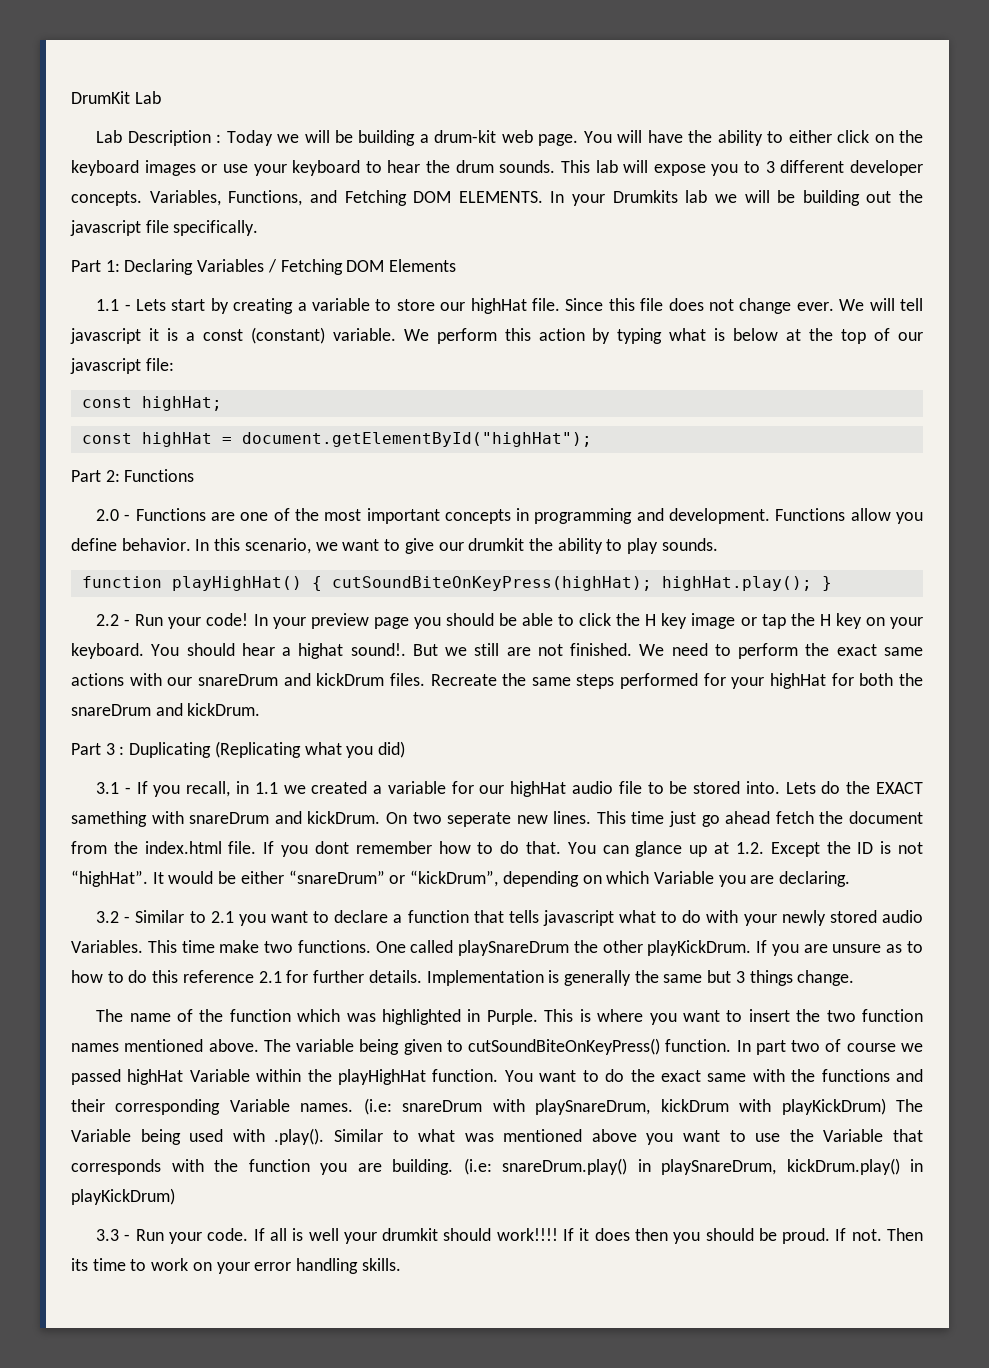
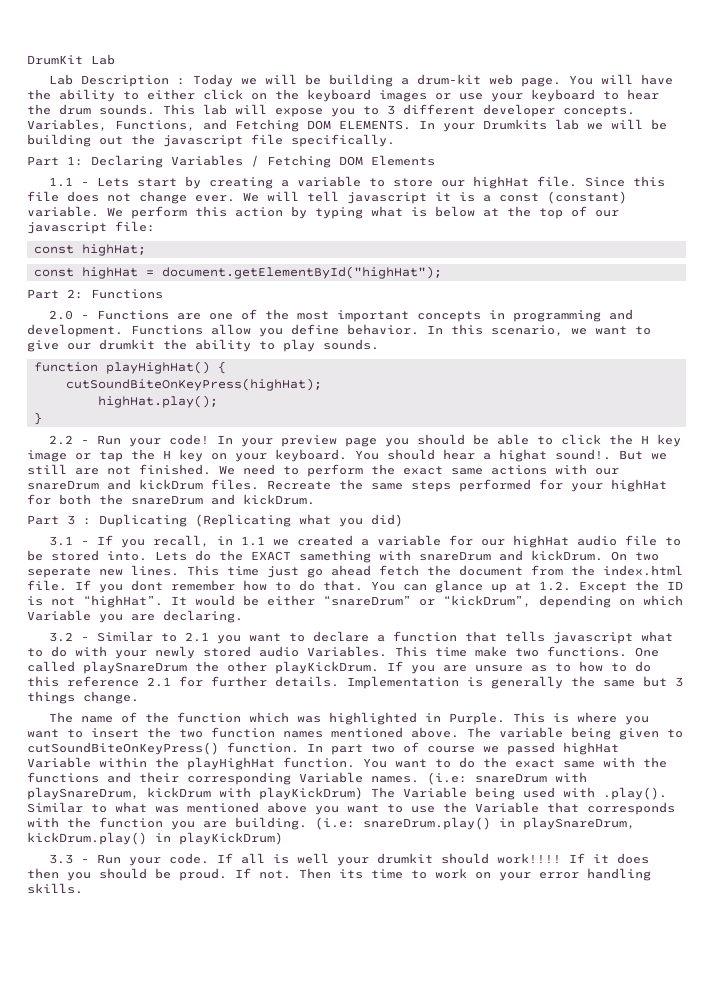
- function playHighHat() { cutSoundBiteOnKeyPress(highHat); highHat.play(); }
+ function playHighHat() {
+ cutSoundBiteOnKeyPress(highHat);
+ highHat.play();
+ }

